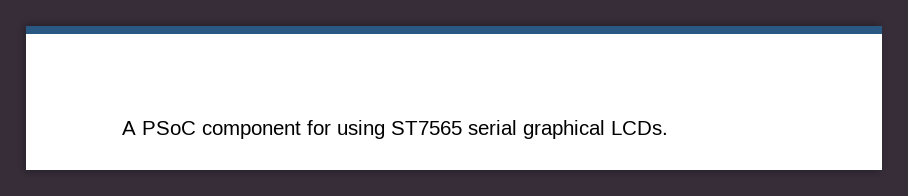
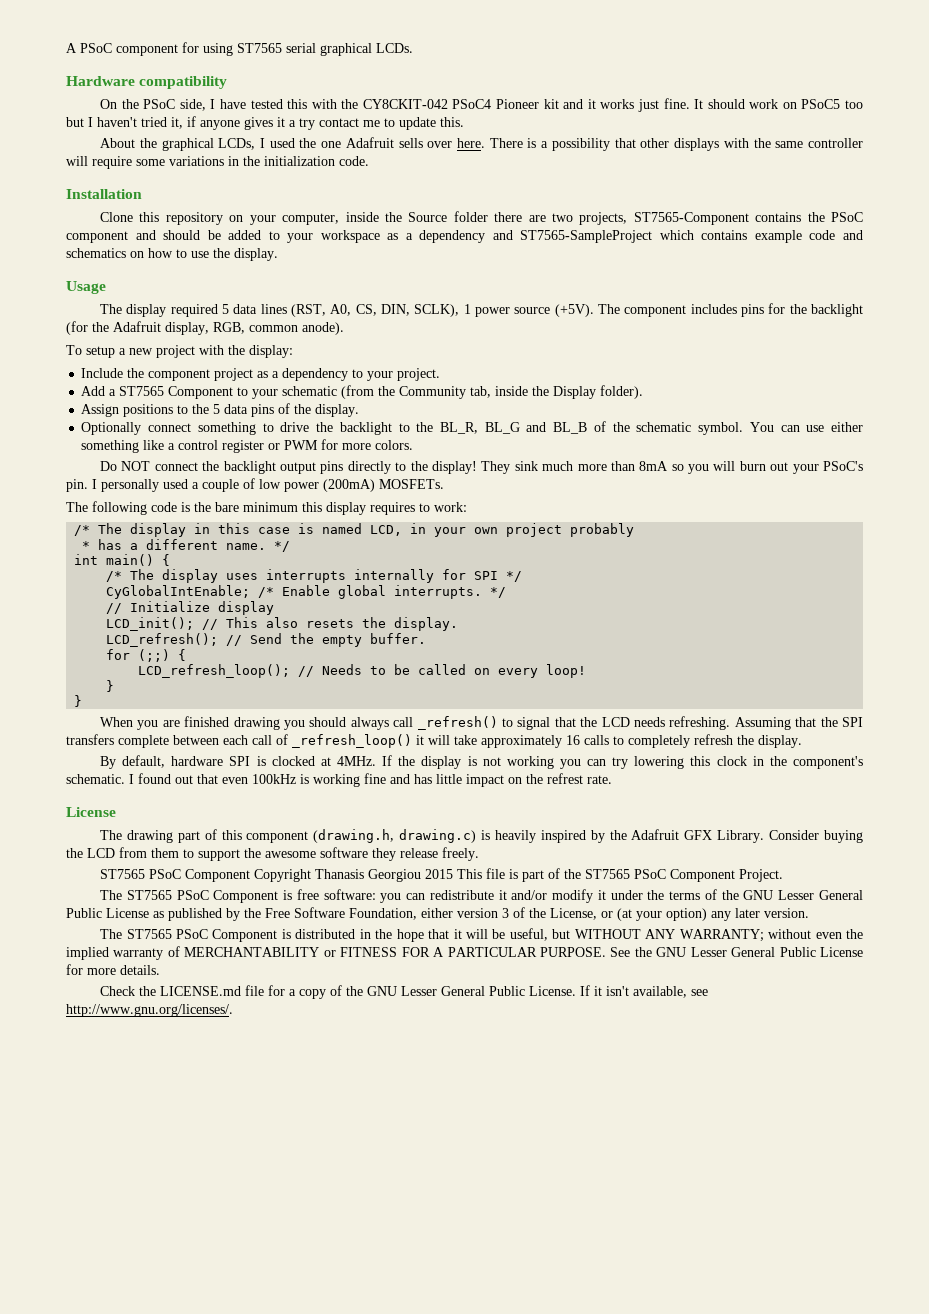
+ Hardware compatibility
+ On the PSoC side, I have tested this with the CY8CKIT-042 PSoC4 Pioneer kit and it works just fine. It should work on PSoC5 too but I haven't tried it, if anyone gives it a try contact me to update this.
+ About the graphical LCDs, I used the one Adafruit sells over here. There is a possibility that other displays with the same controller will require some variations in the initialization code.
+ Installation
+ Clone this repository on your computer, inside the Source folder there are two projects, ST7565-Component contains the PSoC component and should be added to your workspace as a dependency and ST7565-SampleProject which contains example code and schematics on how to use the display.
+ Usage
+ The display required 5 data lines (RST, A0, CS, DIN, SCLK), 1 power source (+5V). The component includes pins for the backlight (for the Adafruit display, RGB, common anode).
+ To setup a new project with the display:
+ Include the component project as a dependency to your project.
+ Add a ST7565 Component to your schematic (from the Community tab, inside the Display folder).
+ Assign positions to the 5 data pins of the display.
+ Optionally connect something to drive the backlight to the BL_R, BL_G and BL_B of the schematic symbol. You can use either something like a control register or PWM for more colors.
+ Do NOT connect the backlight output pins directly to the display! They sink much more than 8mA so you will burn out your PSoC's pin. I personally used a couple of low power (200mA) MOSFETs.
+ The following code is the bare minimum this display requires to work:
+ /* The display in this case is named LCD, in your own project probably
+ * has a different name. */
+ int main() {
+ /* The display uses interrupts internally for SPI */
+ CyGlobalIntEnable; /* Enable global interrupts. */
+ // Initialize display
+ LCD_init(); // This also resets the display.
+ LCD_refresh(); // Send the empty buffer.
+ for (;;) {
+ LCD_refresh_loop(); // Needs to be called on every loop!
+ }
+ }
+ When you are finished drawing you should always call _refresh() to signal that the LCD needs refreshing. Assuming that the SPI transfers complete between each call of _refresh_loop() it will take approximately 16 calls to completely refresh the display.
+ By default, hardware SPI is clocked at 4MHz. If the display is not working you can try lowering this clock in the component's schematic. I found out that even 100kHz is working fine and has little impact on the refrest rate.
+ License
+ The drawing part of this component (drawing.h, drawing.c) is heavily inspired by the Adafruit GFX Library. Consider buying the LCD from them to support the awesome software they release freely.
+ ST7565 PSoC Component Copyright Thanasis Georgiou 2015 This file is part of the ST7565 PSoC Component Project.
+ The ST7565 PSoC Component is free software: you can redistribute it and/or modify it under the terms of the GNU Lesser General Public License as published by the Free Software Foundation, either version 3 of the License, or (at your option) any later version.
+ The ST7565 PSoC Component is distributed in the hope that it will be useful, but WITHOUT ANY WARRANTY; without even the implied warranty of MERCHANTABILITY or FITNESS FOR A PARTICULAR PURPOSE. See the GNU Lesser General Public License for more details.
+ Check the LICENSE.md file for a copy of the GNU Lesser General Public License. If it isn't available, see http://www.gnu.org/licenses/.

